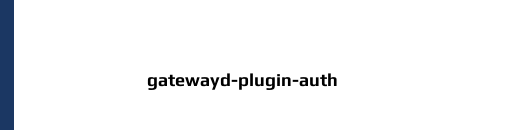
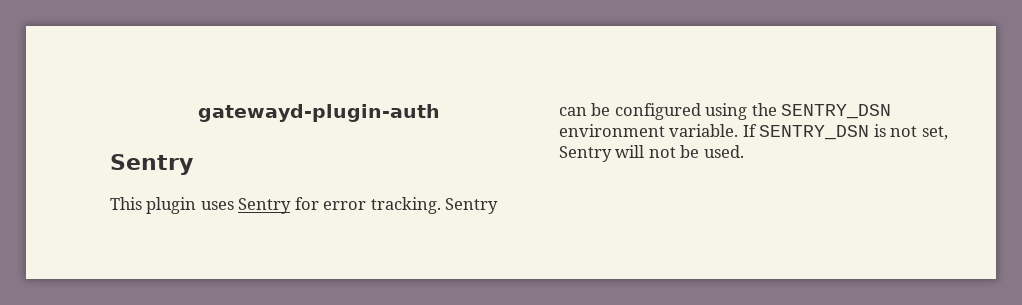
  gatewayd-plugin-auth
+ Sentry
+ This plugin uses Sentry for error tracking. Sentry can be configured using the SENTRY_DSN environment variable. If SENTRY_DSN is not set, Sentry will not be used.

